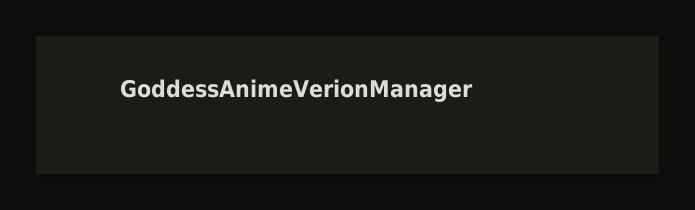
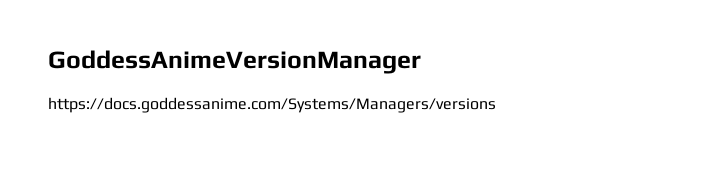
- GoddessAnimeVerionManager
+ GoddessAnimeVersionManager
+ https://docs.goddessanime.com/Systems/Managers/versions

